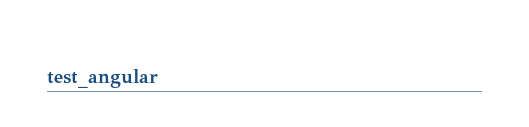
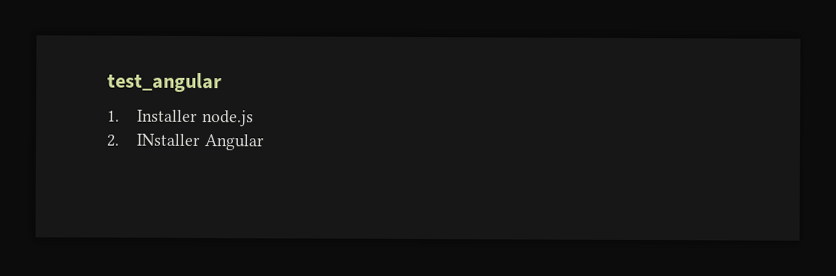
+ 1. Installer node.js
+ 2. INstaller Angular

